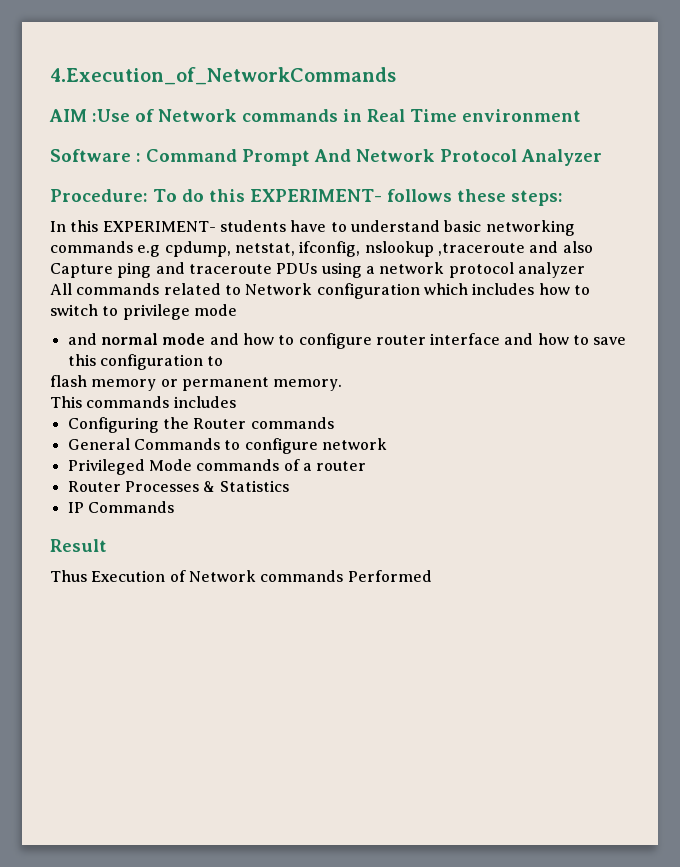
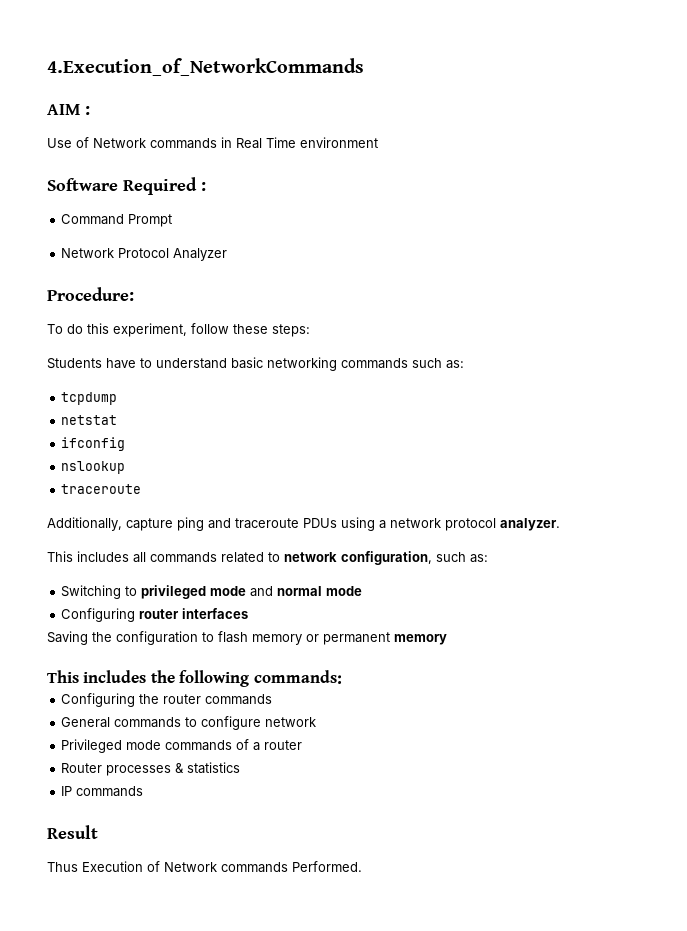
- AIM :Use of Network commands in Real Time environment
+ AIM :
+ Use of Network commands in Real Time environment
- Software : Command Prompt And Network Protocol Analyzer
+ Software Required :
+ Command Prompt
+ Network Protocol Analyzer
- Procedure: To do this EXPERIMENT- follows these steps:
+ Procedure:
+ To do this experiment, follow these steps:
- In this EXPERIMENT- students have to understand basic networking commands e.g cpdump, netstat, ifconfig, nslookup ,traceroute and also Capture ping and traceroute PDUs using a network protocol analyzer
- All commands related to Network configuration which includes how to switch to privilege mode
- and normal mode and how to configure router interface and how to save this configuration to
- flash memory or permanent memory.
- This commands includes
+ Students have to understand basic networking commands such as:
+ tcpdump
+ netstat
+ ifconfig
+ nslookup
+ traceroute
+ Additionally, capture ping and traceroute PDUs using a network protocol analyzer.
+ This includes all commands related to network configuration, such as:
+ Switching to privileged mode and normal mode
+ Configuring router interfaces
+ Saving the configuration to flash memory or permanent memory
+ This includes the following commands:
- Configuring the Router commands
+ Configuring the router commands
- General Commands to configure network
+ General commands to configure network
- Privileged Mode commands of a router
+ Privileged mode commands of a router
- Router Processes & Statistics
+ Router processes & statistics
- IP Commands
+ IP commands
- Thus Execution of Network commands Performed
+ Thus Execution of Network commands Performed.

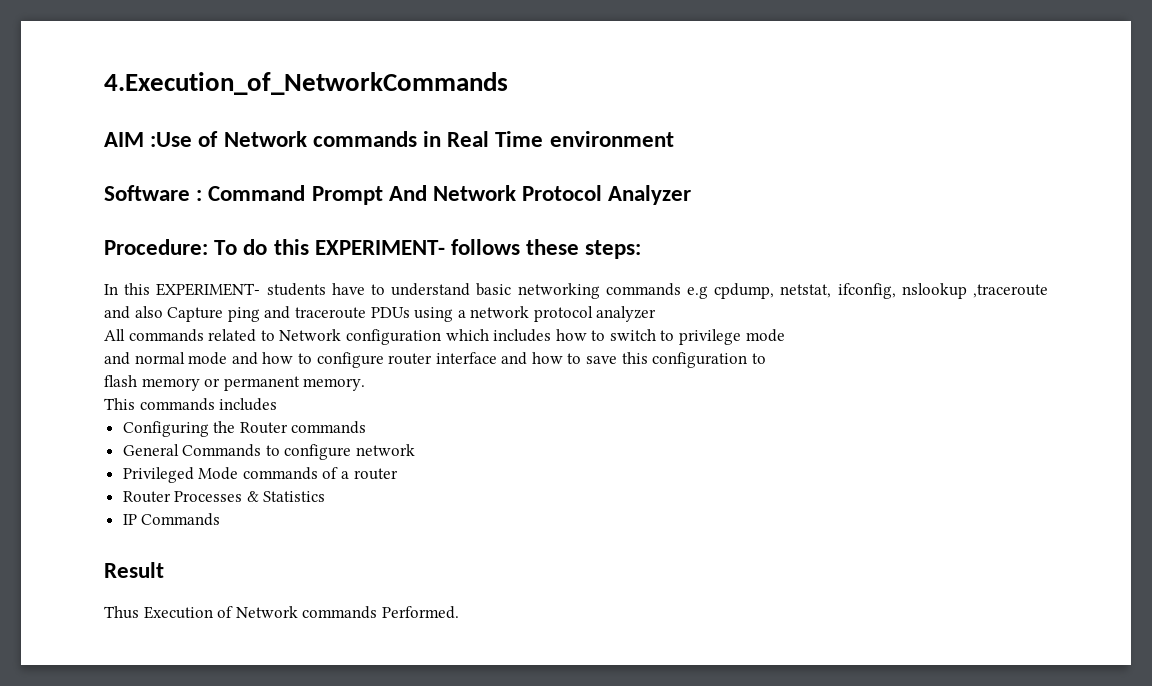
- AIM :
- Use of Network commands in Real Time environment
+ AIM :Use of Network commands in Real Time environment
- Software Required :
- Command Prompt
- Network Protocol Analyzer
+ Software : Command Prompt And Network Protocol Analyzer
- Procedure:
- To do this experiment, follow these steps:
+ Procedure: To do this EXPERIMENT- follows these steps:
- Students have to understand basic networking commands such as:
- tcpdump
- netstat
- ifconfig
- nslookup
- traceroute
- Additionally, capture ping and traceroute PDUs using a network protocol analyzer.
- This includes all commands related to network configuration, such as:
- Switching to privileged mode and normal mode
- Configuring router interfaces
- Saving the configuration to flash memory or permanent memory
- This includes the following commands:
+ In this EXPERIMENT- students have to understand basic networking commands e.g cpdump, netstat, ifconfig, nslookup ,traceroute and also Capture ping and traceroute PDUs using a network protocol analyzer
+ All commands related to Network configuration which includes how to switch to privilege mode
+ and normal mode and how to configure router interface and how to save this configuration to
+ flash memory or permanent memory.
+ This commands includes
- Configuring the router commands
+ Configuring the Router commands
- General commands to configure network
+ General Commands to configure network
- Privileged mode commands of a router
+ Privileged Mode commands of a router
- Router processes & statistics
+ Router Processes & Statistics
- IP commands
+ IP Commands

